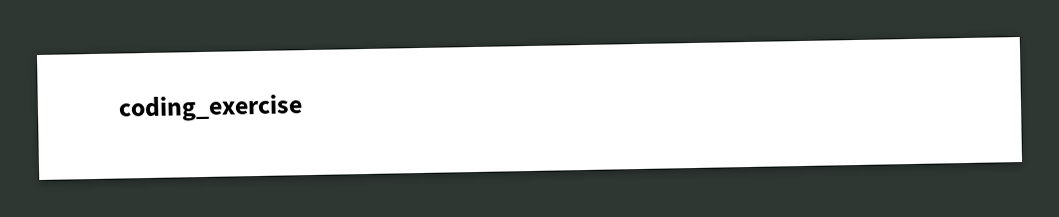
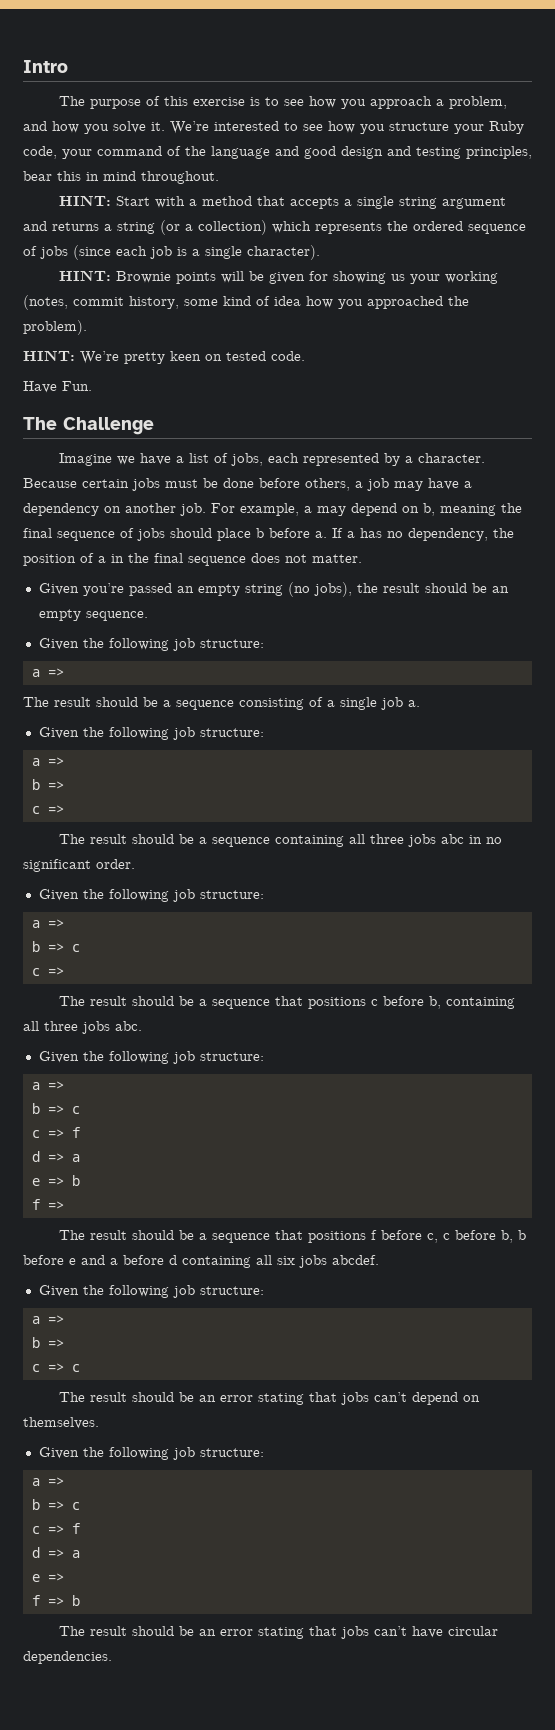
- coding_exercise
+ Intro
+ The purpose of this exercise is to see how you approach a problem, and how you solve it. We’re interested to see how you structure your Ruby code, your command of the language and good design and testing principles, bear this in mind throughout.
+ HINT: Start with a method that accepts a single string argument and returns a string (or a collection) which represents the ordered sequence of jobs (since each job is a single character).
+ HINT: Brownie points will be given for showing us your working (notes, commit history, some kind of idea how you approached the problem).
+ HINT: We’re pretty keen on tested code.
+ Have Fun.
+ The Challenge
+ Imagine we have a list of jobs, each represented by a character. Because certain jobs must be done before others, a job may have a dependency on another job. For example, a may depend on b, meaning the final sequence of jobs should place b before a. If a has no dependency, the position of a in the final sequence does not matter.
+ Given you’re passed an empty string (no jobs), the result should be an empty sequence.
+ Given the following job structure:
+ a =>
+ The result should be a sequence consisting of a single job a.
+ Given the following job structure:
+ a =>
+ b =>
+ c =>
+ The result should be a sequence containing all three jobs abc in no significant order.
+ Given the following job structure:
+ a =>
+ b => c
+ c =>
+ The result should be a sequence that positions c before b, containing all three jobs abc.
+ Given the following job structure:
+ a =>
+ b => c
+ c => f
+ d => a
+ e => b
+ f =>
+ The result should be a sequence that positions f before c, c before b, b before e and a before d containing all six jobs abcdef.
+ Given the following job structure:
+ a =>
+ b =>
+ c => c
+ The result should be an error stating that jobs can’t depend on themselves.
+ Given the following job structure:
+ a =>
+ b => c
+ c => f
+ d => a
+ e =>
+ f => b
+ The result should be an error stating that jobs can’t have circular dependencies.

